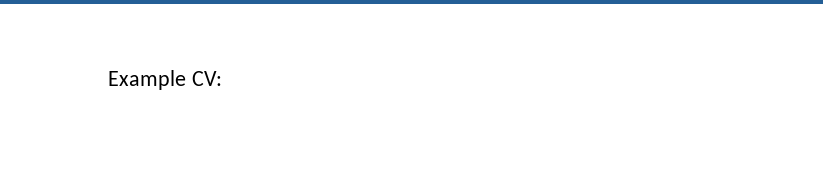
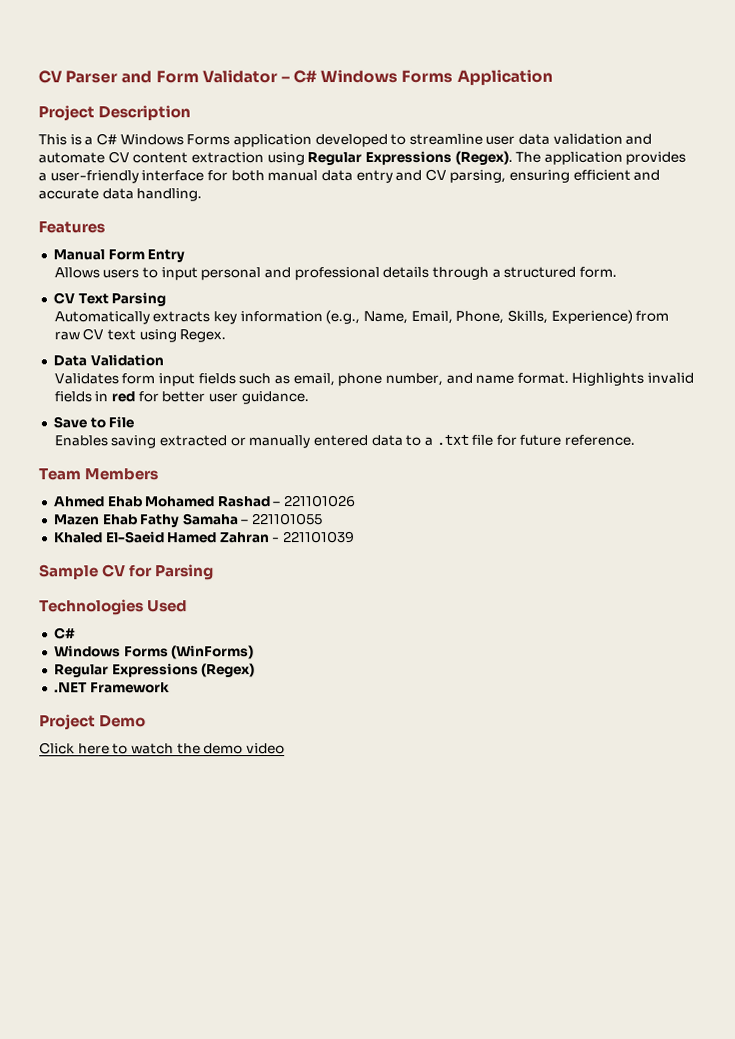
- Example CV:
+ CV Parser and Form Validator – C# Windows Forms Application
+ Project Description
+ This is a C# Windows Forms application developed to streamline user data validation and automate CV content extraction using Regular Expressions (Regex). The application provides a user-friendly interface for both manual data entry and CV parsing, ensuring efficient and accurate data handling.
+ Features
+ Manual Form Entry
+ Allows users to input personal and professional details through a structured form.
+ CV Text Parsing
+ Automatically extracts key information (e.g., Name, Email, Phone, Skills, Experience) from raw CV text using Regex.
+ Data Validation
+ Validates form input fields such as email, phone number, and name format. Highlights invalid fields in red for better user guidance.
+ Save to File
+ Enables saving extracted or manually entered data to a .txt file for future reference.
+ Team Members
+ Ahmed Ehab Mohamed Rashad – 221101026
+ Mazen Ehab Fathy Samaha – 221101055
+ Khaled El-Saeid Hamed Zahran - 221101039
+ Sample CV for Parsing
+ Technologies Used
+ C#
+ Windows Forms (WinForms)
+ Regular Expressions (Regex)
+ .NET Framework
+ Project Demo
+ Click here to watch the demo video

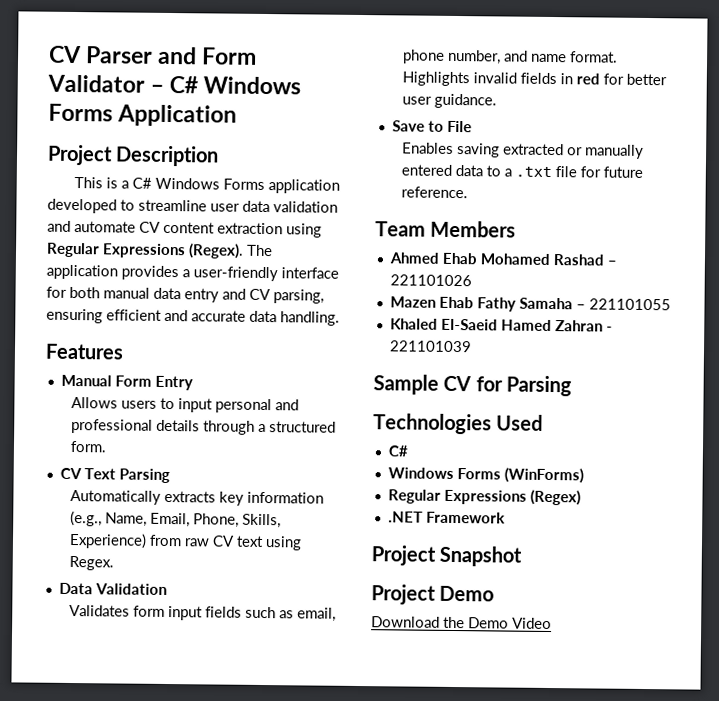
+ Project Snapshot
- Click here to watch the demo video
+ Download the Demo Video

